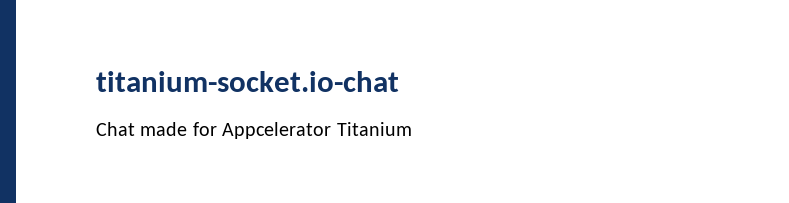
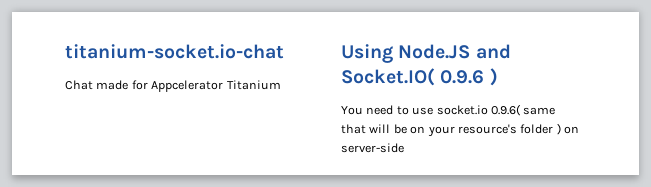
+ Using Node.JS and Socket.IO( 0.9.6 )
+ You need to use socket.io 0.9.6( same that will be on your resource's folder ) on server-side

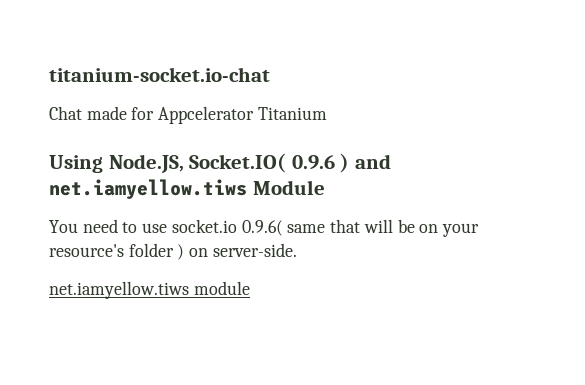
- Using Node.JS and Socket.IO( 0.9.6 )
+ Using Node.JS, Socket.IO( 0.9.6 ) and net.iamyellow.tiws Module
- You need to use socket.io 0.9.6( same that will be on your resource's folder ) on server-side
+ You need to use socket.io 0.9.6( same that will be on your resource's folder ) on server-side.
+ net.iamyellow.tiws module

